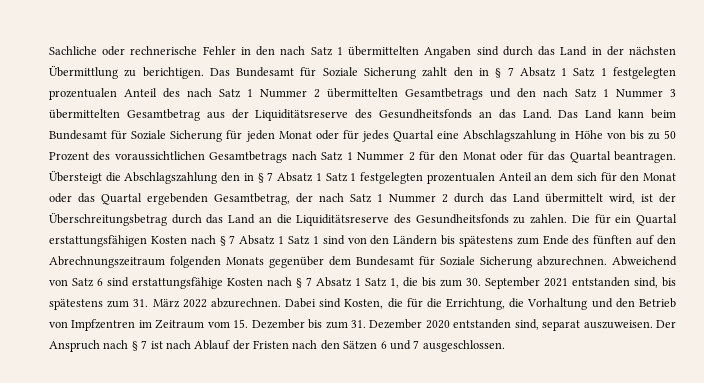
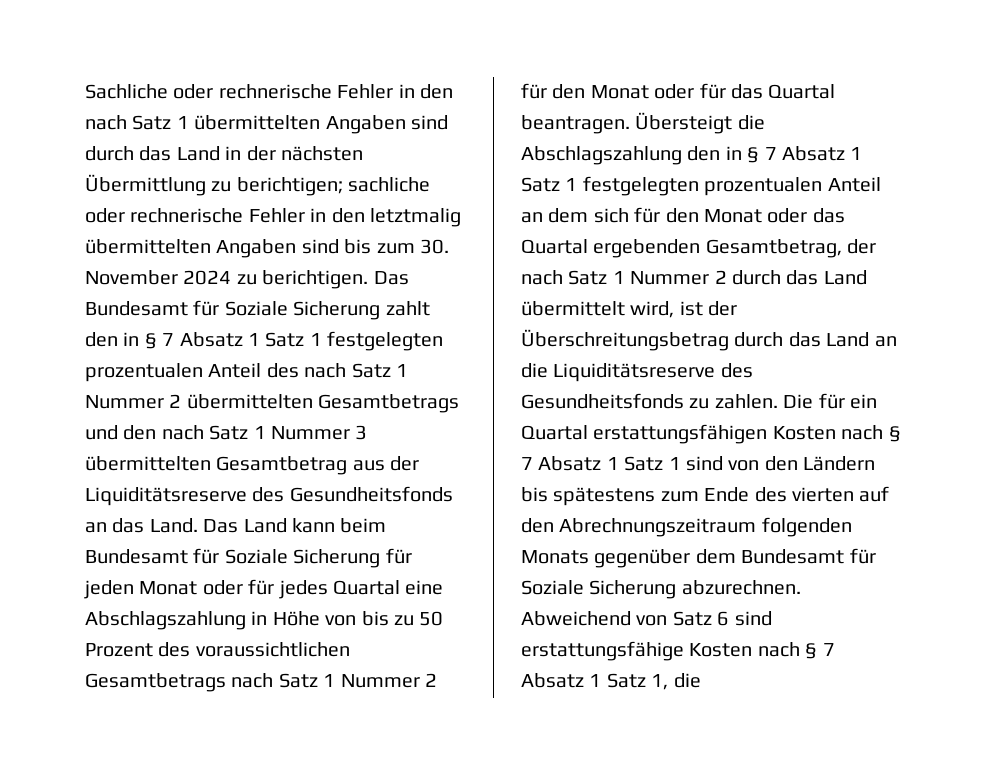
- Sachliche oder rechnerische Fehler in den nach Satz 1 übermittelten Angaben sind durch das Land in der nächsten Übermittlung zu berichtigen.
+ Sachliche oder rechnerische Fehler in den nach Satz 1 übermittelten Angaben sind durch das Land in der nächsten Übermittlung zu berichtigen; sachliche oder rechnerische Fehler in den letztmalig übermittelten Angaben sind bis zum 30. November 2024 zu berichtigen.
- Die für ein Quartal erstattungsfähigen Kosten nach § 7 Absatz 1 Satz 1 sind von den Ländern bis spätestens zum Ende des fünften auf den Abrechnungszeitraum folgenden Monats gegenüber dem Bundesamt für Soziale Sicherung abzurechnen.
+ Die für ein Quartal erstattungsfähigen Kosten nach § 7 Absatz 1 Satz 1 sind von den Ländern bis spätestens zum Ende des vierten auf den Abrechnungszeitraum folgenden Monats gegenüber dem Bundesamt für Soziale Sicherung abzurechnen.
- Abweichend von Satz 6 sind erstattungsfähige Kosten nach § 7 Absatz 1 Satz 1, die bis zum 30. September 2021 entstanden sind, bis spätestens zum 31. März 2022 abzurechnen. Dabei sind Kosten, die für die Errichtung, die Vorhaltung und den Betrieb von Impfzentren im Zeitraum vom 15. Dezember bis zum 31. Dezember 2020 entstanden sind, separat auszuweisen. Der Anspruch nach § 7 ist nach Ablauf der Fristen nach den Sätzen 6 und 7 ausgeschlossen.
+ Abweichend von Satz 6 sind erstattungsfähige Kosten nach § 7 Absatz 1 Satz 1, die

